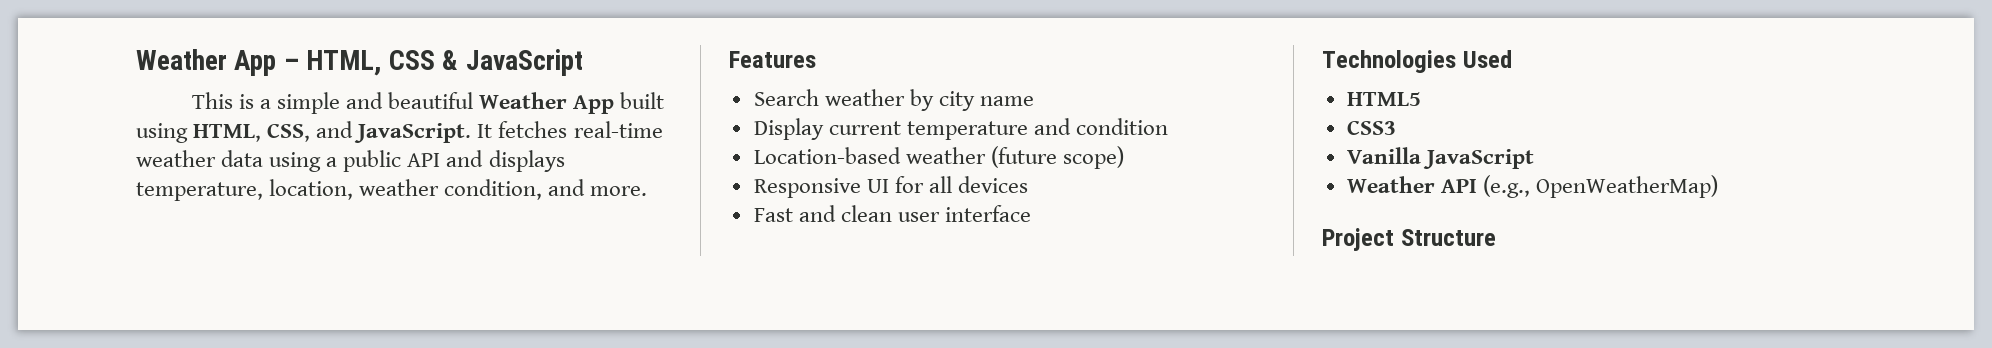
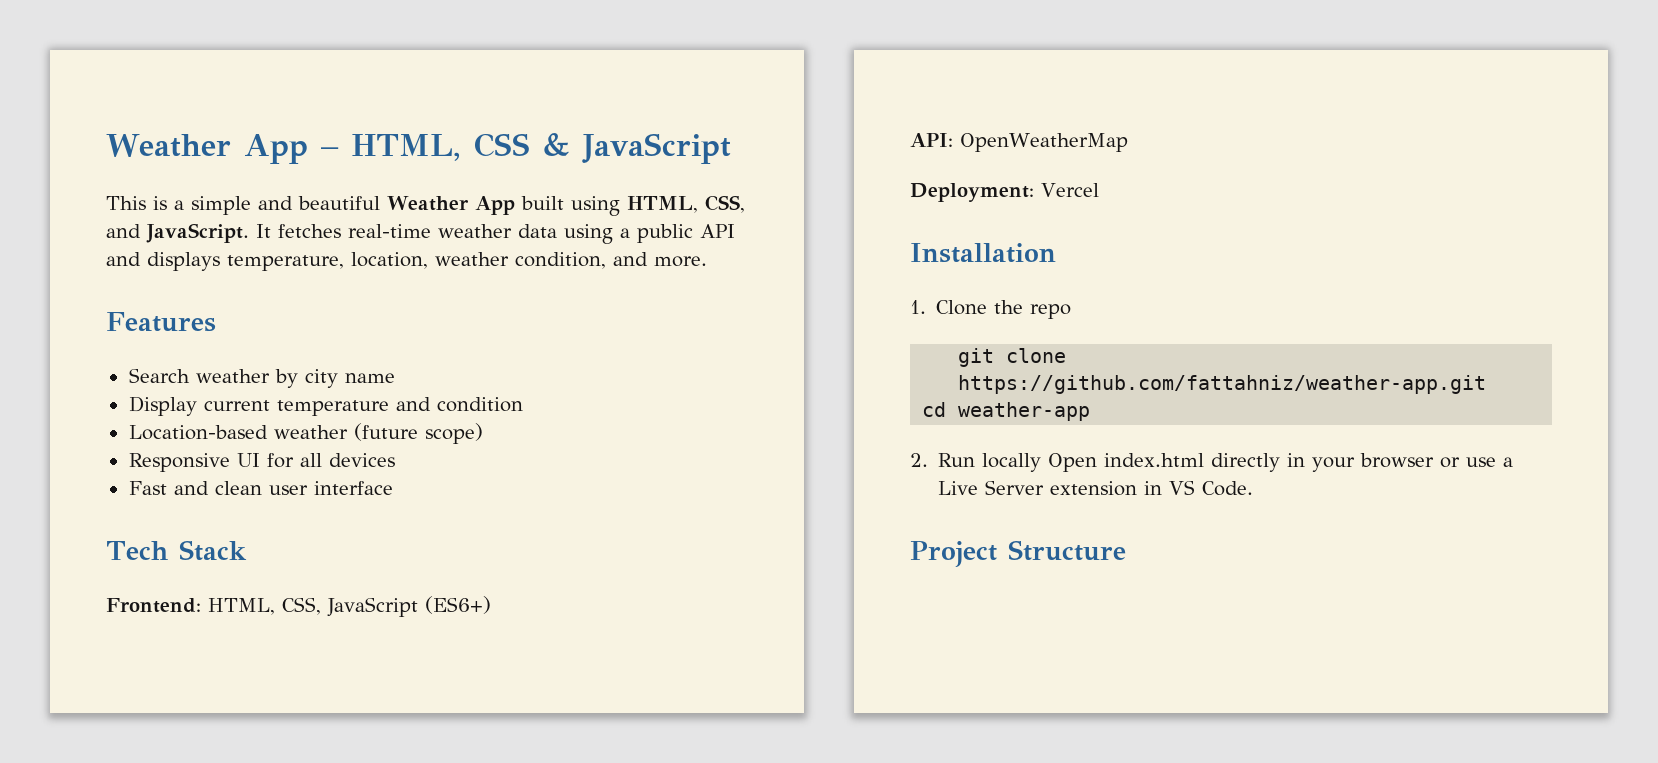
- Technologies Used
- HTML5
- CSS3
- Vanilla JavaScript
- Weather API (e.g., OpenWeatherMap)
+ Tech Stack
+ Frontend: HTML, CSS, JavaScript (ES6+)
+ API: OpenWeatherMap
+ Deployment: Vercel
+ Installation
+ 1. Clone the repo
+ git clone https://github.com/fattahniz/weather-app.git
+ cd weather-app
+ 2. Run locally Open index.html directly in your browser or use a Live Server extension in VS Code.

